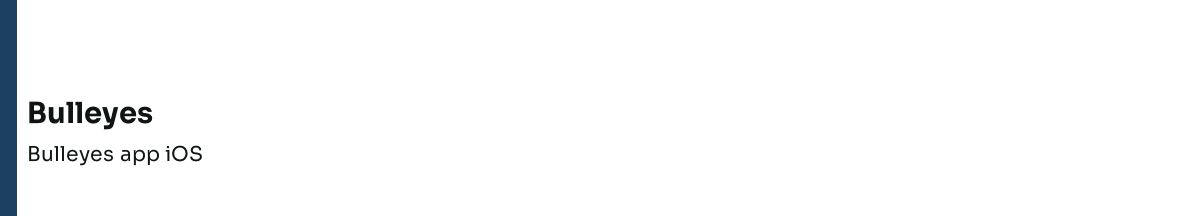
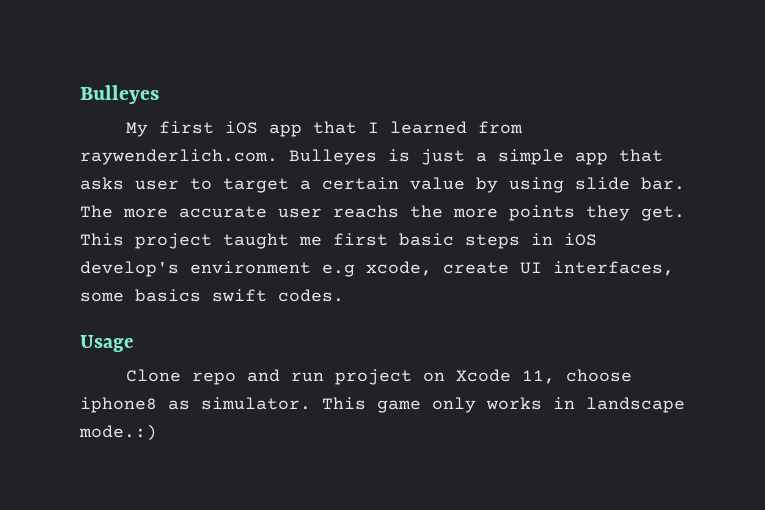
- Bulleyes app iOS
+ My first iOS app that I learned from raywenderlich.com. Bulleyes is just a simple app that asks user to target a certain value by using slide bar. The more accurate user reachs the more points they get. This project taught me first basic steps in iOS develop's environment e.g xcode, create UI interfaces, some basics swift codes.
+ Usage
+ Clone repo and run project on Xcode 11, choose iphone8 as simulator. This game only works in landscape mode.:)

